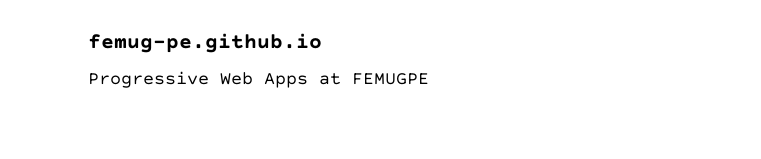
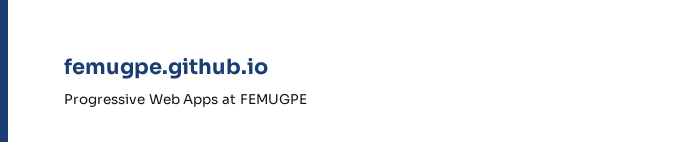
- femug-pe.github.io
+ femugpe.github.io

